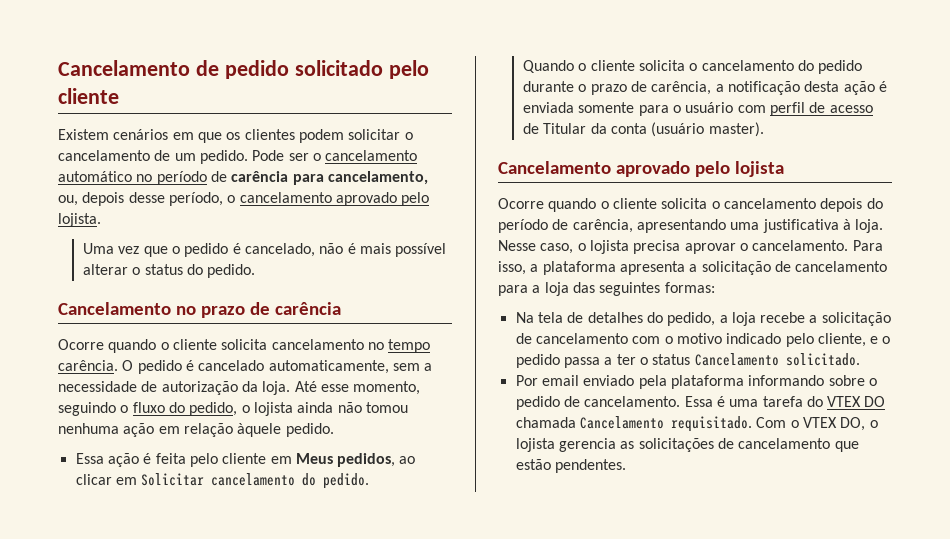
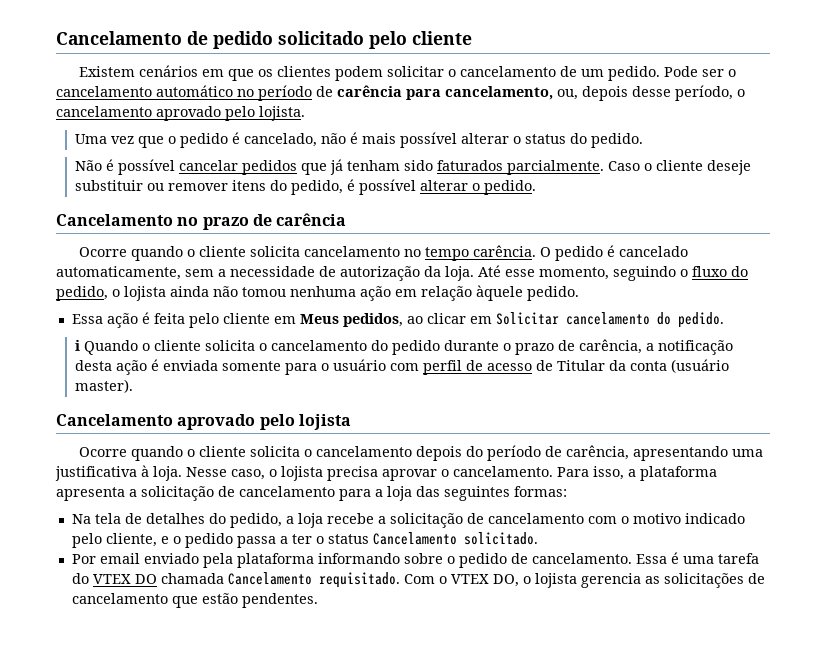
+ Não é possível cancelar pedidos que já tenham sido faturados parcialmente. Caso o cliente deseje substituir ou remover itens do pedido, é possível alterar o pedido.
- Quando o cliente solicita o cancelamento do pedido durante o prazo de carência, a notificação desta ação é enviada somente para o usuário com perfil de acesso de Titular da conta (usuário master).
+ ℹ Quando o cliente solicita o cancelamento do pedido durante o prazo de carência, a notificação desta ação é enviada somente para o usuário com perfil de acesso de Titular da conta (usuário master).

